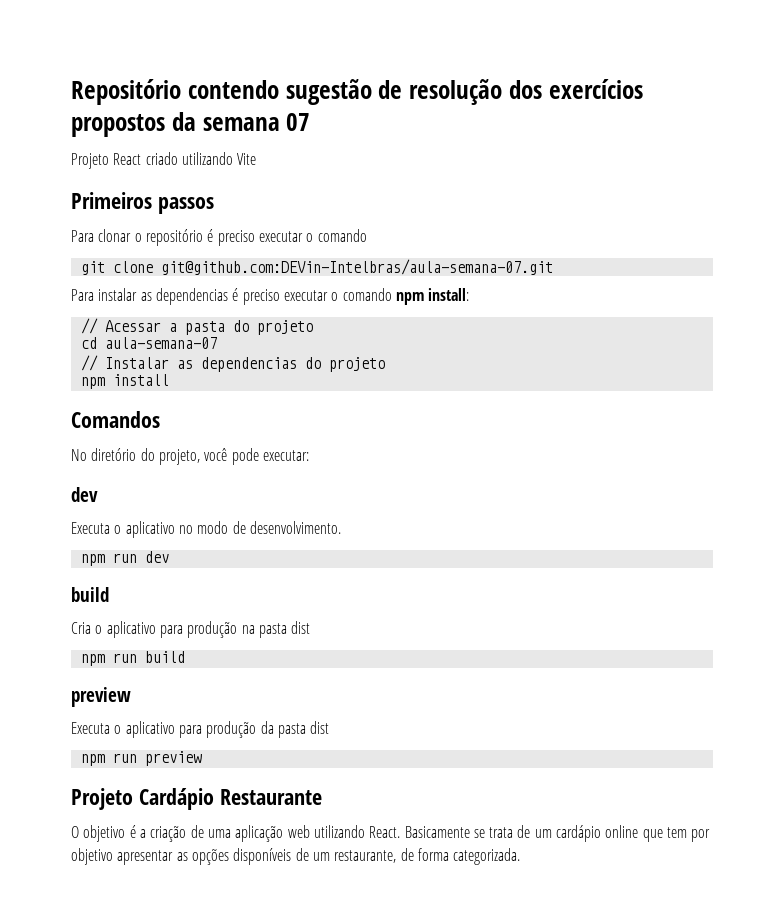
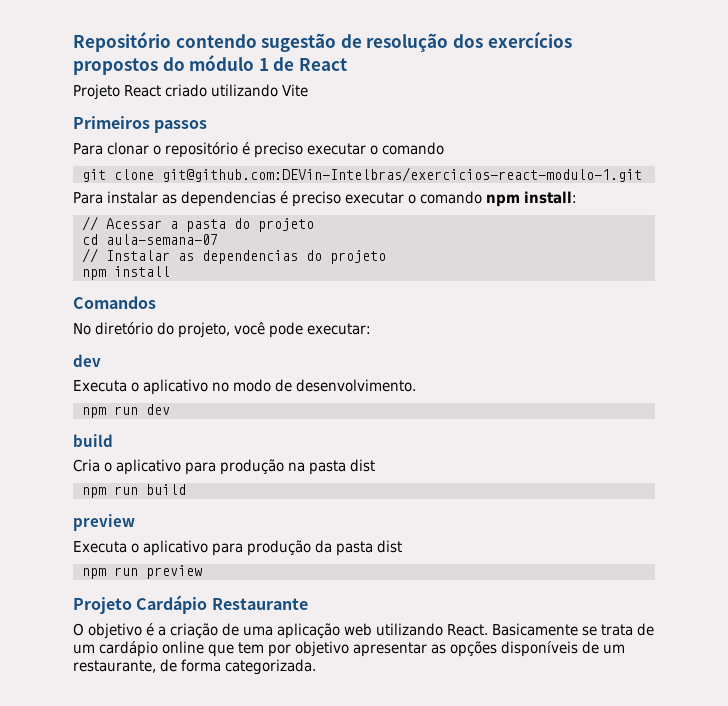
- Repositório contendo sugestão de resolução dos exercícios propostos da semana 07
+ Repositório contendo sugestão de resolução dos exercícios propostos do módulo 1 de React
- git clone git@github.com:DEVin-Intelbras/aula-semana-07.git
+ git clone git@github.com:DEVin-Intelbras/exercicios-react-modulo-1.git

